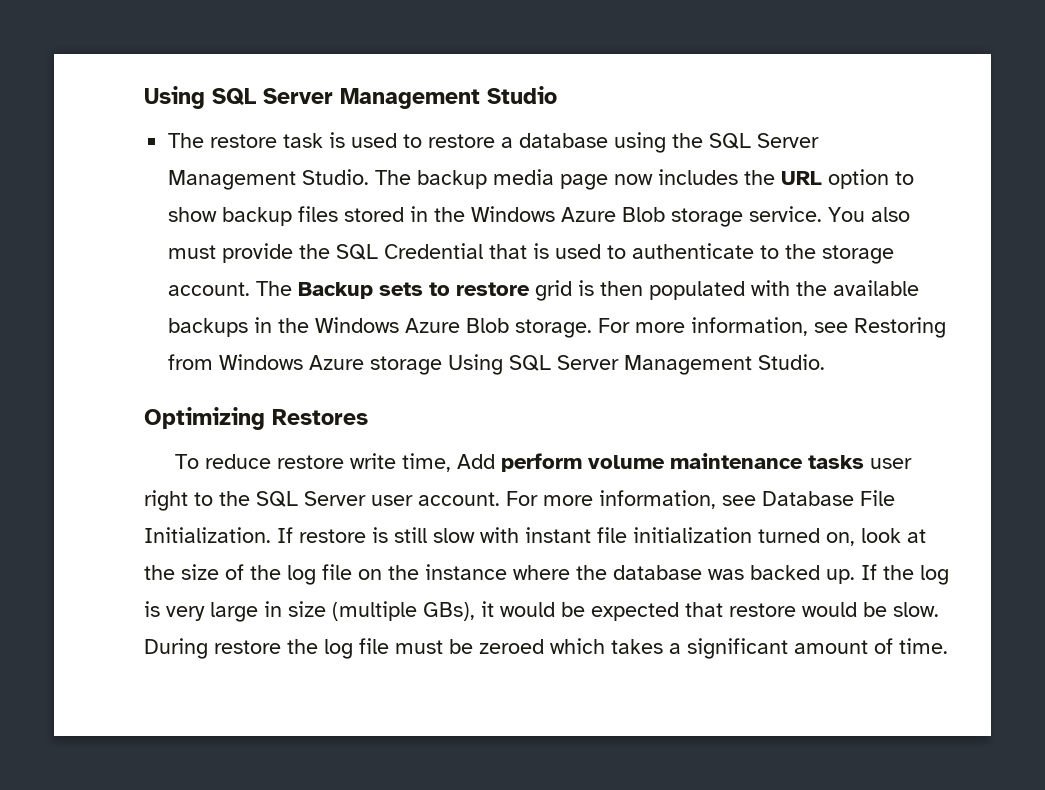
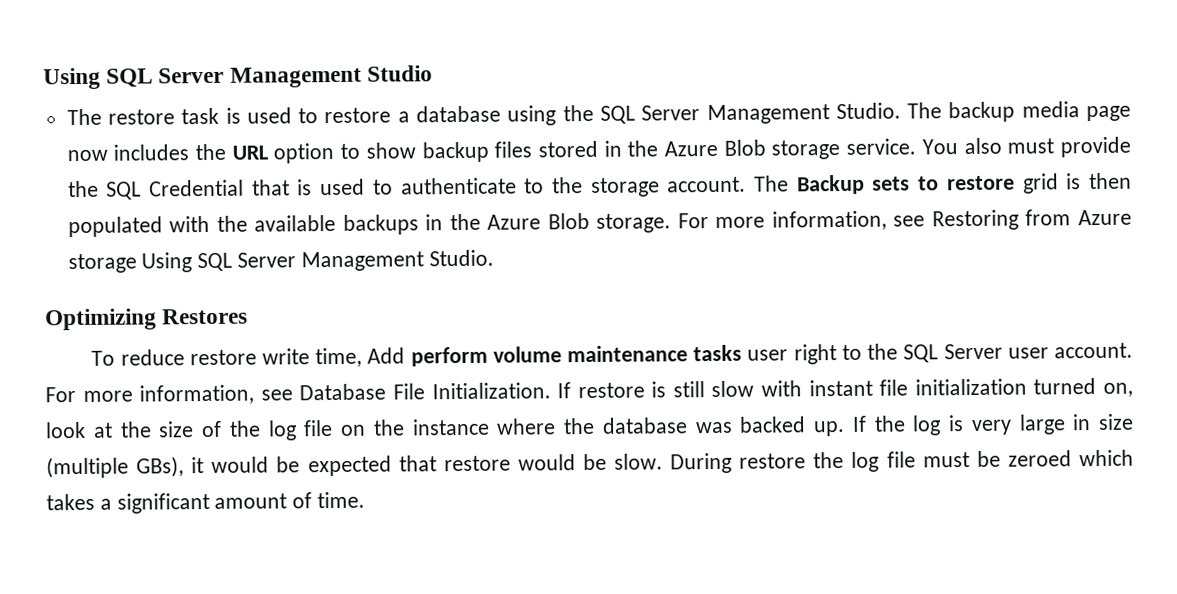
- The backup media page now includes the URL option to show backup files stored in the Windows Azure Blob storage service.
+ The backup media page now includes the URL option to show backup files stored in the Azure Blob storage service.
- The Backup sets to restore grid is then populated with the available backups in the Windows Azure Blob storage.
+ The Backup sets to restore grid is then populated with the available backups in the Azure Blob storage.
- For more information, see Restoring from Windows Azure storage Using SQL Server Management Studio.
+ For more information, see Restoring from Azure storage Using SQL Server Management Studio.

